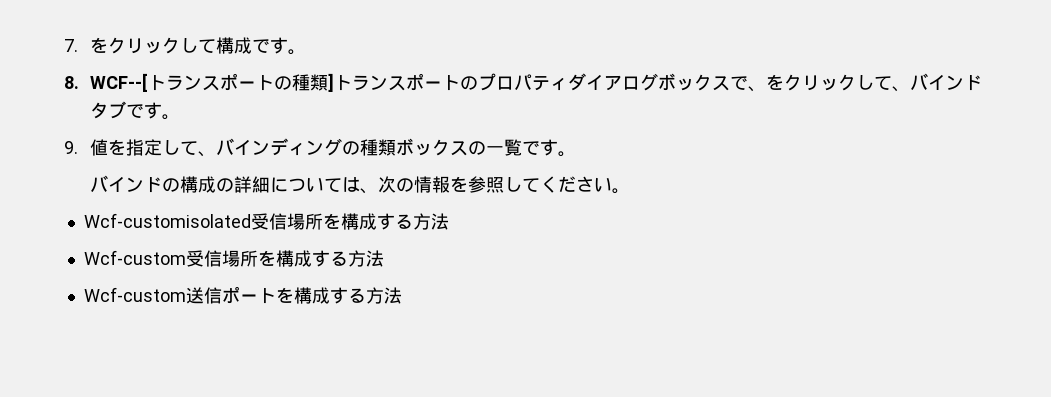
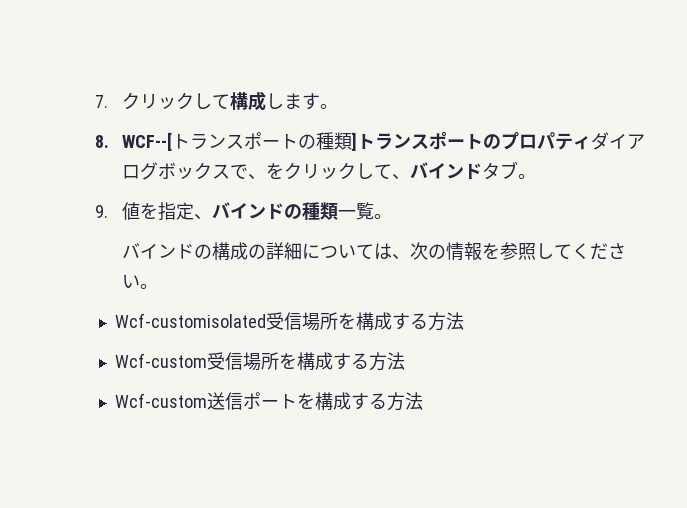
- 7.をクリックして構成です。
+ 7.クリックして構成します。
- 8. WCF--[トランスポートの種類]トランスポートのプロパティダイアログボックスで、をクリックして、バインドタブです。
+ 8. WCF--[トランスポートの種類]トランスポートのプロパティダイアログボックスで、をクリックして、バインドタブ。
- 9.値を指定して、バインディングの種類ボックスの一覧です。
+ 9.値を指定、バインドの種類一覧。

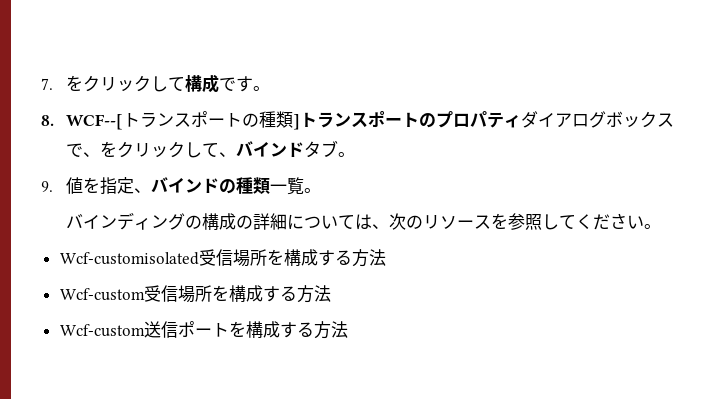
- 7.クリックして構成します。
+ 7.をクリックして構成です。
- バインドの構成の詳細については、次の情報を参照してください。
+ バインディングの構成の詳細については、次のリソースを参照してください。

